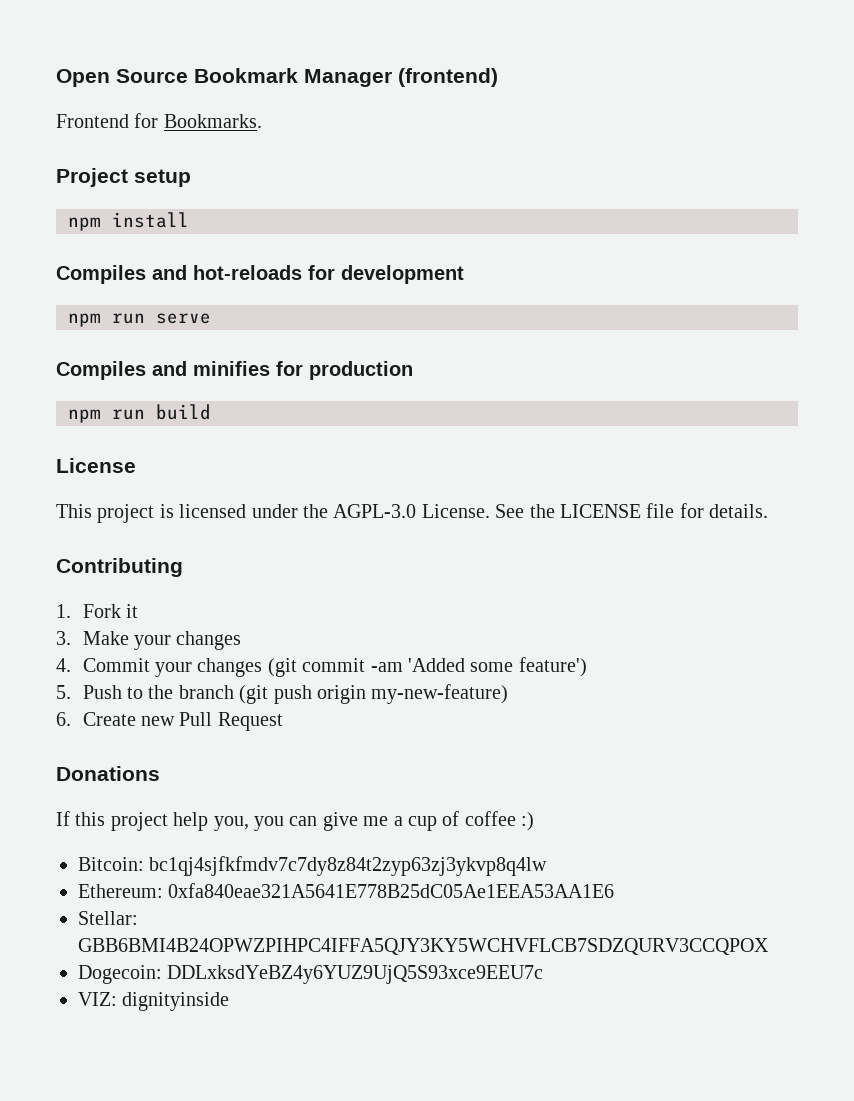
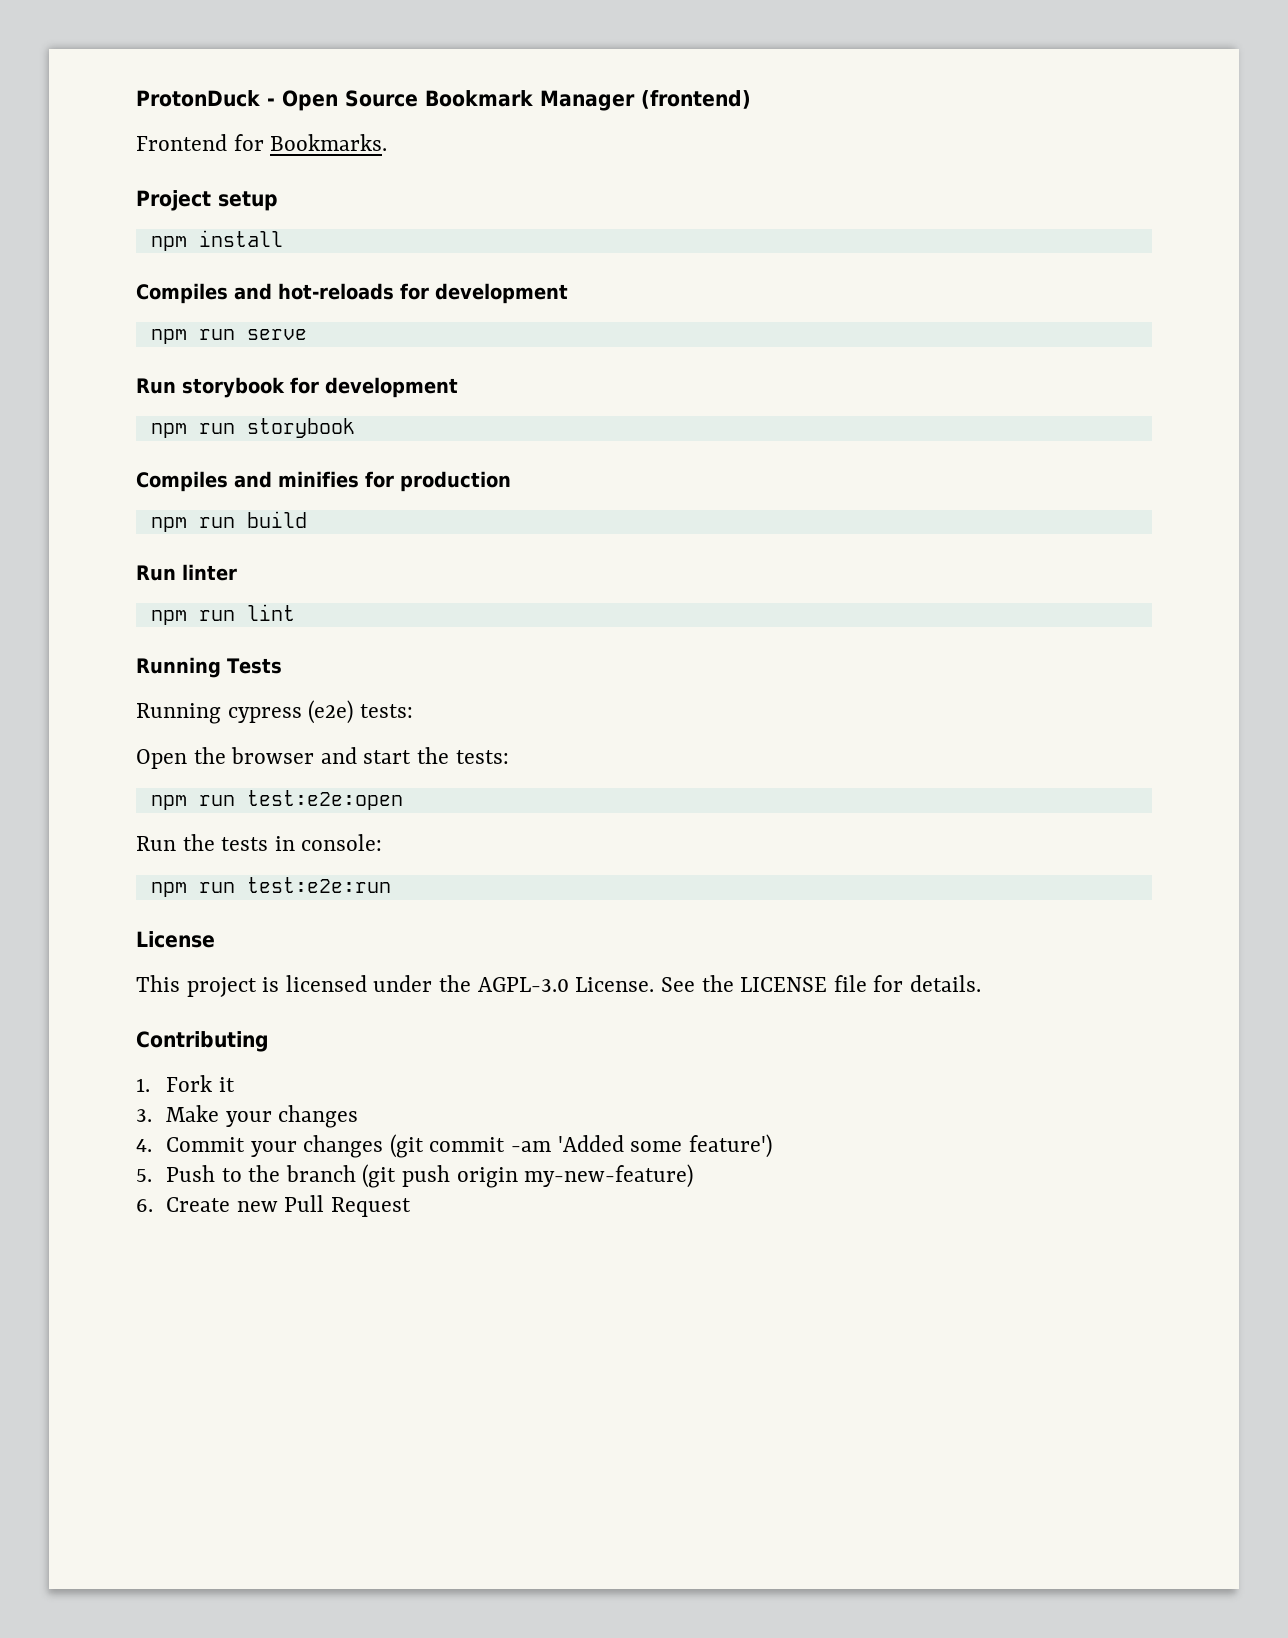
- Open Source Bookmark Manager (frontend)
+ ProtonDuck - Open Source Bookmark Manager (frontend)
+ Run storybook for development
+ npm run storybook
+ Run linter
+ npm run lint
+ Running Tests
+ Running cypress (e2e) tests:
+ Open the browser and start the tests:
+ npm run test:e2e:open
+ Run the tests in console:
+ npm run test:e2e:run
- Donations
- If this project help you, you can give me a cup of coffee :)
- Bitcoin: bc1qj4sjfkfmdv7c7dy8z84t2zyp63zj3ykvp8q4lw
- Ethereum: 0xfa840eae321A5641E778B25dC05Ae1EEA53AA1E6
- Stellar: GBB6BMI4B24OPWZPIHPC4IFFA5QJY3KY5WCHVFLCB7SDZQURV3CCQPOX
- Dogecoin: DDLxksdYeBZ4y6YUZ9UjQ5S93xce9EEU7c
- VIZ: dignityinside

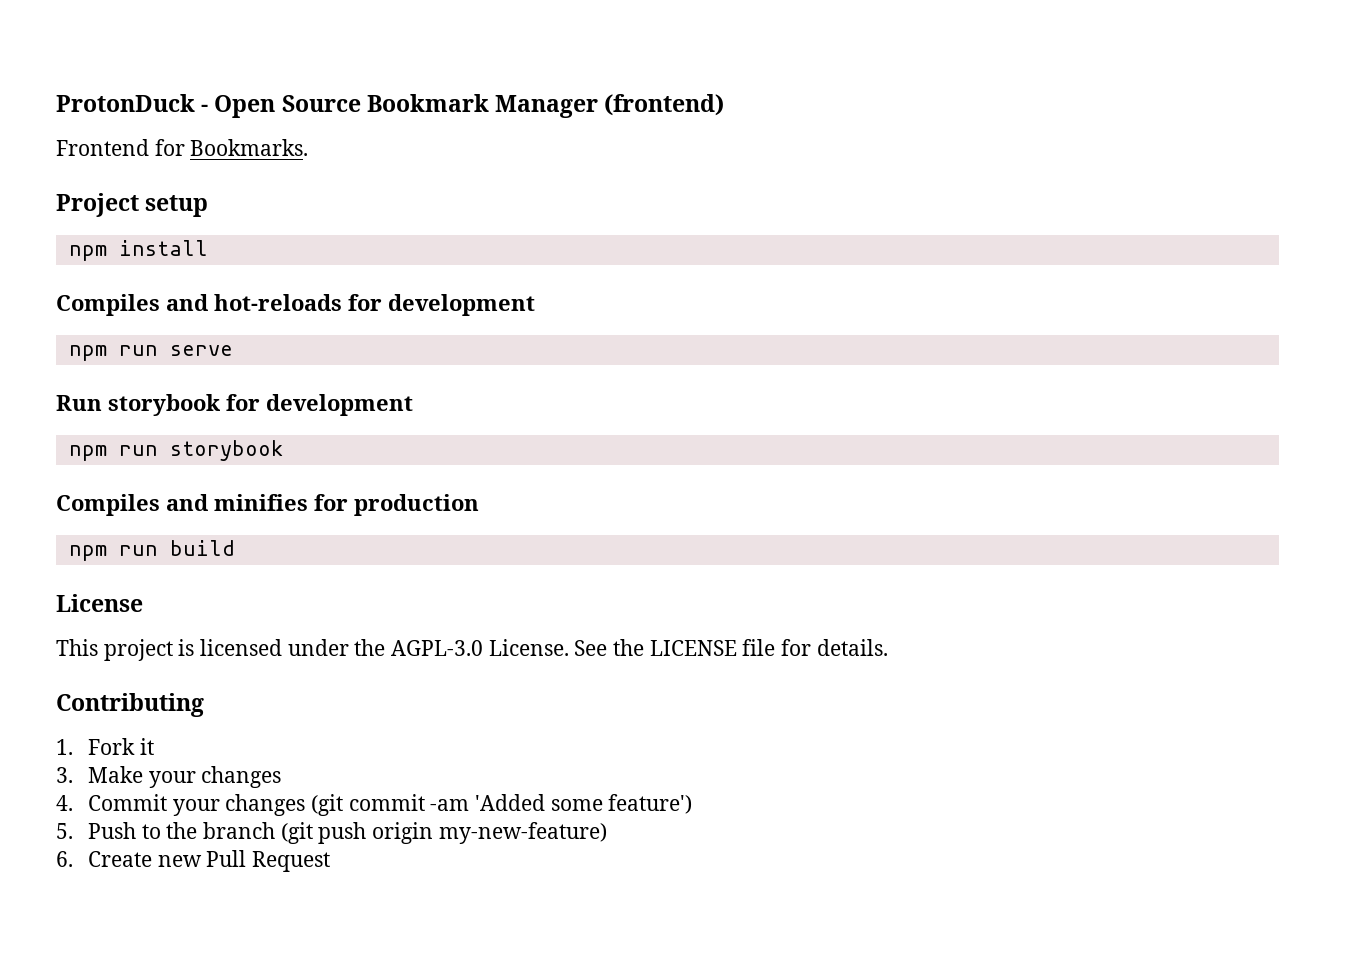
- Run linter
- npm run lint
- Running Tests
- Running cypress (e2e) tests:
- Open the browser and start the tests:
- npm run test:e2e:open
- Run the tests in console:
- npm run test:e2e:run

